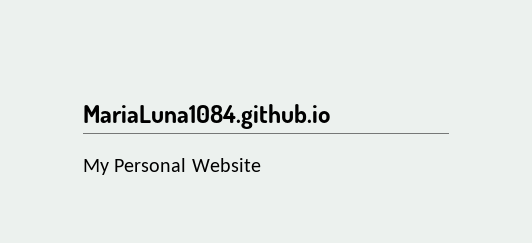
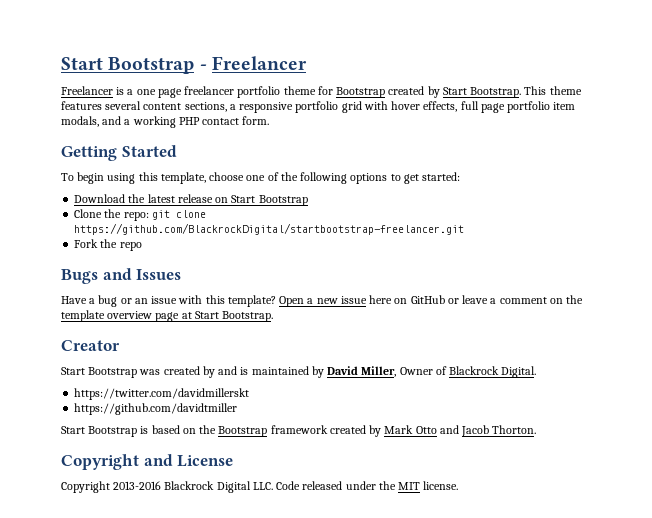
- MariaLuna1084.github.io
- My Personal Website
+ Start Bootstrap - Freelancer
+ Freelancer is a one page freelancer portfolio theme for Bootstrap created by Start Bootstrap. This theme features several content sections, a responsive portfolio grid with hover effects, full page portfolio item modals, and a working PHP contact form.
+ Getting Started
+ To begin using this template, choose one of the following options to get started:
+ Download the latest release on Start Bootstrap
+ Clone the repo: git clone https://github.com/BlackrockDigital/startbootstrap-freelancer.git
+ Fork the repo
+ Bugs and Issues
+ Have a bug or an issue with this template? Open a new issue here on GitHub or leave a comment on the template overview page at Start Bootstrap.
+ Creator
+ Start Bootstrap was created by and is maintained by David Miller, Owner of Blackrock Digital.
+ https://twitter.com/davidmillerskt
+ https://github.com/davidtmiller
+ Start Bootstrap is based on the Bootstrap framework created by Mark Otto and Jacob Thorton.
+ Copyright and License
+ Copyright 2013-2016 Blackrock Digital LLC. Code released under the MIT license.

